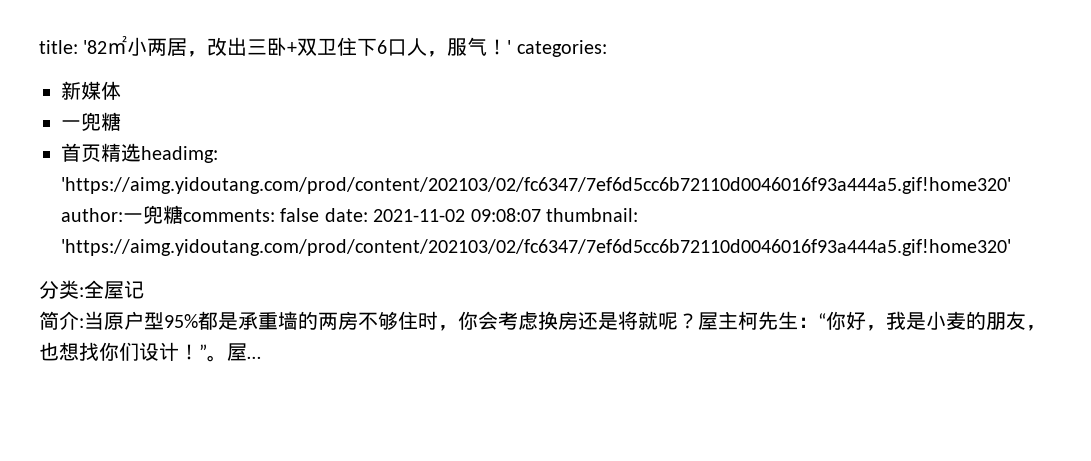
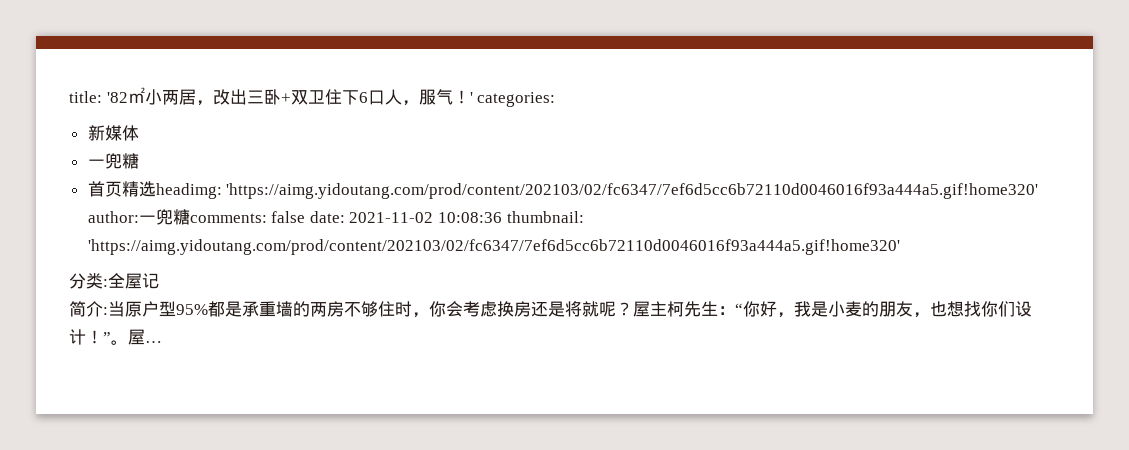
- 首页精选headimg: 'https://aimg.yidoutang.com/prod/content/202103/02/fc6347/7ef6d5cc6b72110d0046016f93a444a5.gif!home320' author:一兜糖comments: false date: 2021-11-02 09:08:07 thumbnail: 'https://aimg.yidoutang.com/prod/content/202103/02/fc6347/7ef6d5cc6b72110d0046016f93a444a5.gif!home320'
+ 首页精选headimg: 'https://aimg.yidoutang.com/prod/content/202103/02/fc6347/7ef6d5cc6b72110d0046016f93a444a5.gif!home320' author:一兜糖comments: false date: 2021-11-02 10:08:36 thumbnail: 'https://aimg.yidoutang.com/prod/content/202103/02/fc6347/7ef6d5cc6b72110d0046016f93a444a5.gif!home320'

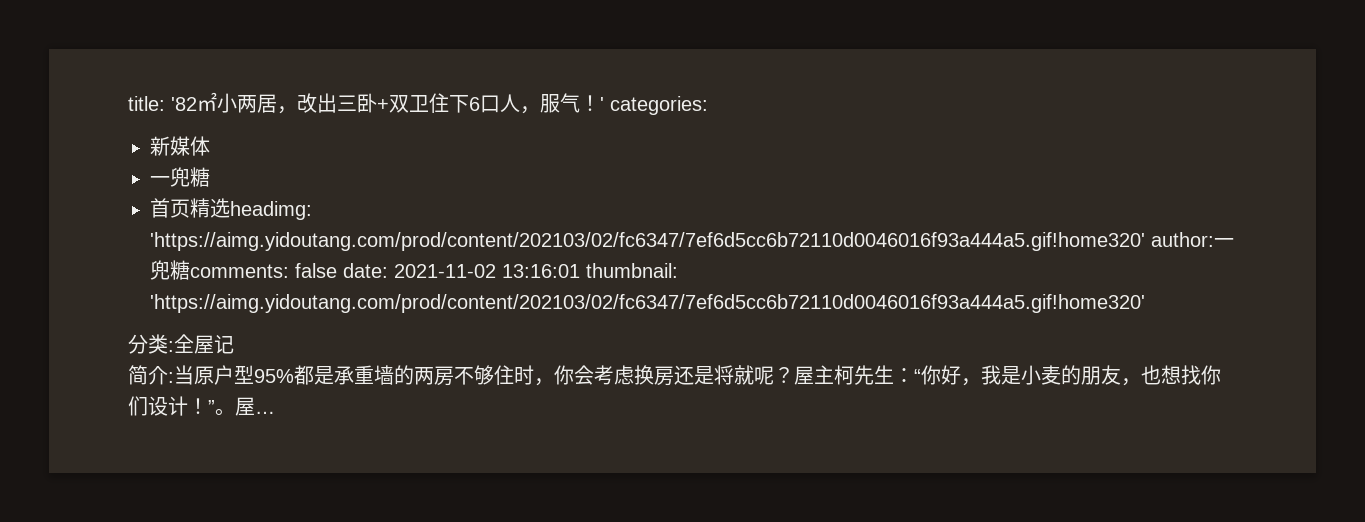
- 首页精选headimg: 'https://aimg.yidoutang.com/prod/content/202103/02/fc6347/7ef6d5cc6b72110d0046016f93a444a5.gif!home320' author:一兜糖comments: false date: 2021-11-02 10:08:36 thumbnail: 'https://aimg.yidoutang.com/prod/content/202103/02/fc6347/7ef6d5cc6b72110d0046016f93a444a5.gif!home320'
+ 首页精选headimg: 'https://aimg.yidoutang.com/prod/content/202103/02/fc6347/7ef6d5cc6b72110d0046016f93a444a5.gif!home320' author:一兜糖comments: false date: 2021-11-02 13:16:01 thumbnail: 'https://aimg.yidoutang.com/prod/content/202103/02/fc6347/7ef6d5cc6b72110d0046016f93a444a5.gif!home320'

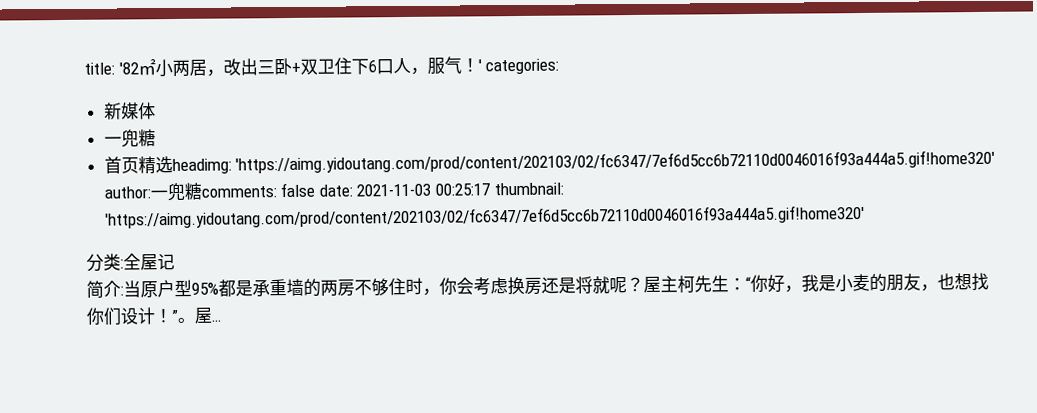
- 首页精选headimg: 'https://aimg.yidoutang.com/prod/content/202103/02/fc6347/7ef6d5cc6b72110d0046016f93a444a5.gif!home320' author:一兜糖comments: false date: 2021-11-02 13:16:01 thumbnail: 'https://aimg.yidoutang.com/prod/content/202103/02/fc6347/7ef6d5cc6b72110d0046016f93a444a5.gif!home320'
+ 首页精选headimg: 'https://aimg.yidoutang.com/prod/content/202103/02/fc6347/7ef6d5cc6b72110d0046016f93a444a5.gif!home320' author:一兜糖comments: false date: 2021-11-03 00:25:17 thumbnail: 'https://aimg.yidoutang.com/prod/content/202103/02/fc6347/7ef6d5cc6b72110d0046016f93a444a5.gif!home320'

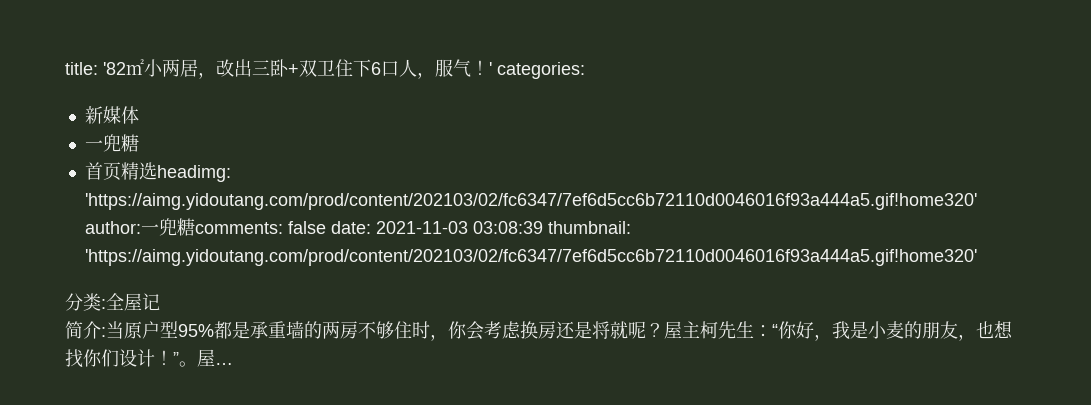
- 首页精选headimg: 'https://aimg.yidoutang.com/prod/content/202103/02/fc6347/7ef6d5cc6b72110d0046016f93a444a5.gif!home320' author:一兜糖comments: false date: 2021-11-03 00:25:17 thumbnail: 'https://aimg.yidoutang.com/prod/content/202103/02/fc6347/7ef6d5cc6b72110d0046016f93a444a5.gif!home320'
+ 首页精选headimg: 'https://aimg.yidoutang.com/prod/content/202103/02/fc6347/7ef6d5cc6b72110d0046016f93a444a5.gif!home320' author:一兜糖comments: false date: 2021-11-03 03:08:39 thumbnail: 'https://aimg.yidoutang.com/prod/content/202103/02/fc6347/7ef6d5cc6b72110d0046016f93a444a5.gif!home320'

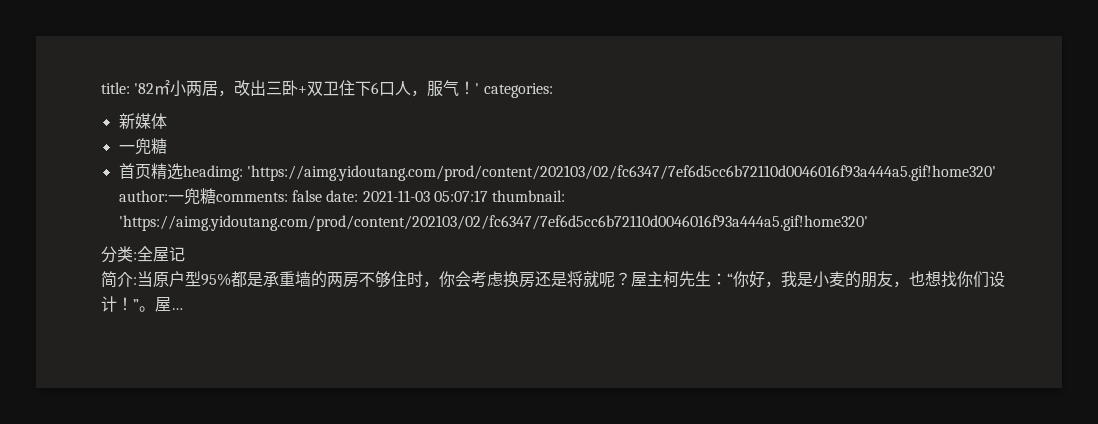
- 首页精选headimg: 'https://aimg.yidoutang.com/prod/content/202103/02/fc6347/7ef6d5cc6b72110d0046016f93a444a5.gif!home320' author:一兜糖comments: false date: 2021-11-03 03:08:39 thumbnail: 'https://aimg.yidoutang.com/prod/content/202103/02/fc6347/7ef6d5cc6b72110d0046016f93a444a5.gif!home320'
+ 首页精选headimg: 'https://aimg.yidoutang.com/prod/content/202103/02/fc6347/7ef6d5cc6b72110d0046016f93a444a5.gif!home320' author:一兜糖comments: false date: 2021-11-03 05:07:17 thumbnail: 'https://aimg.yidoutang.com/prod/content/202103/02/fc6347/7ef6d5cc6b72110d0046016f93a444a5.gif!home320'

